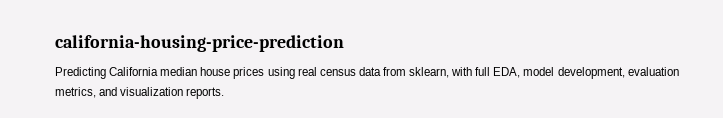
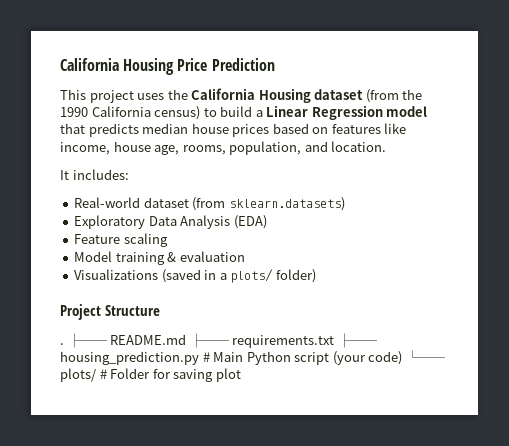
- california-housing-price-prediction
- Predicting California median house prices using real census data from sklearn, with full EDA, model development, evaluation metrics, and visualization reports.
+ California Housing Price Prediction
+ This project uses the California Housing dataset (from the 1990 California census) to build a Linear Regression model that predicts median house prices based on features like income, house age, rooms, population, and location.
+ It includes:
+ Real-world dataset (from sklearn.datasets)
+ Exploratory Data Analysis (EDA)
+ Feature scaling
+ Model training & evaluation
+ Visualizations (saved in a plots/ folder)
+ Project Structure
+ . ├── README.md ├── requirements.txt ├── housing_prediction.py # Main Python script (your code) └── plots/ # Folder for saving plot

